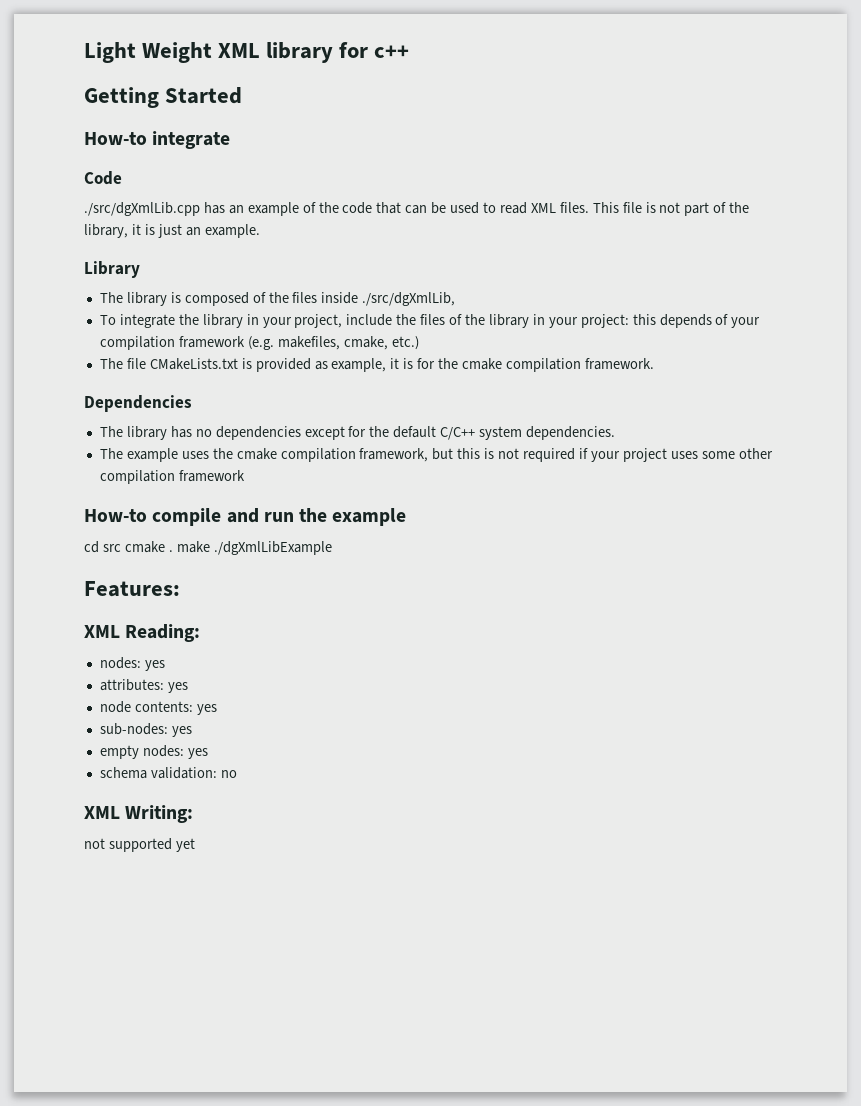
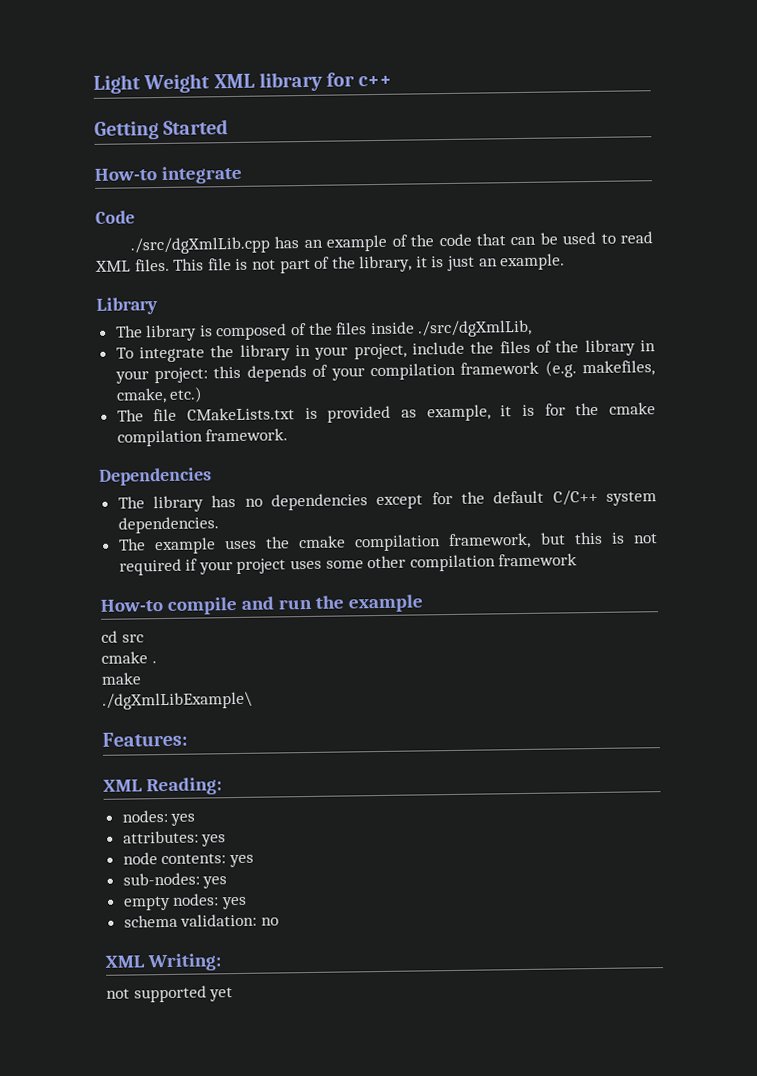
- cd src cmake . make ./dgXmlLibExample
+ cd src
+ cmake .
+ make
+ ./dgXmlLibExample\

